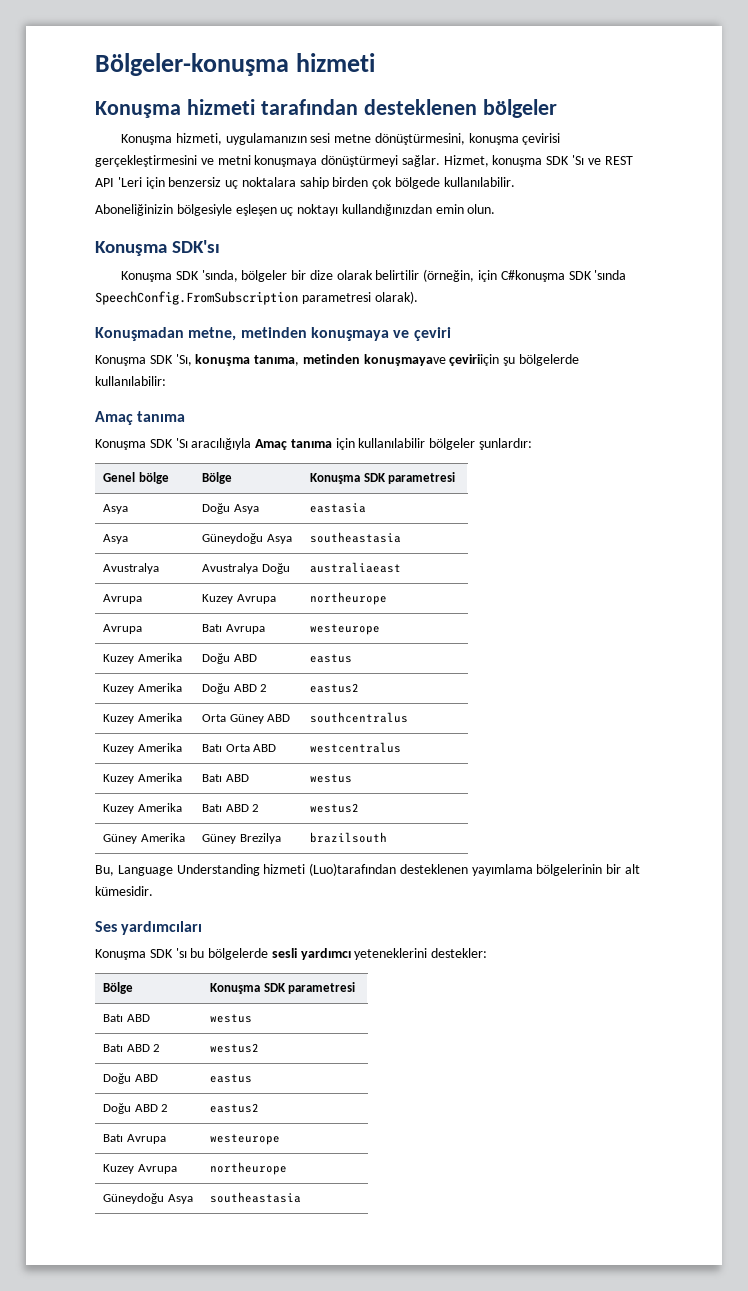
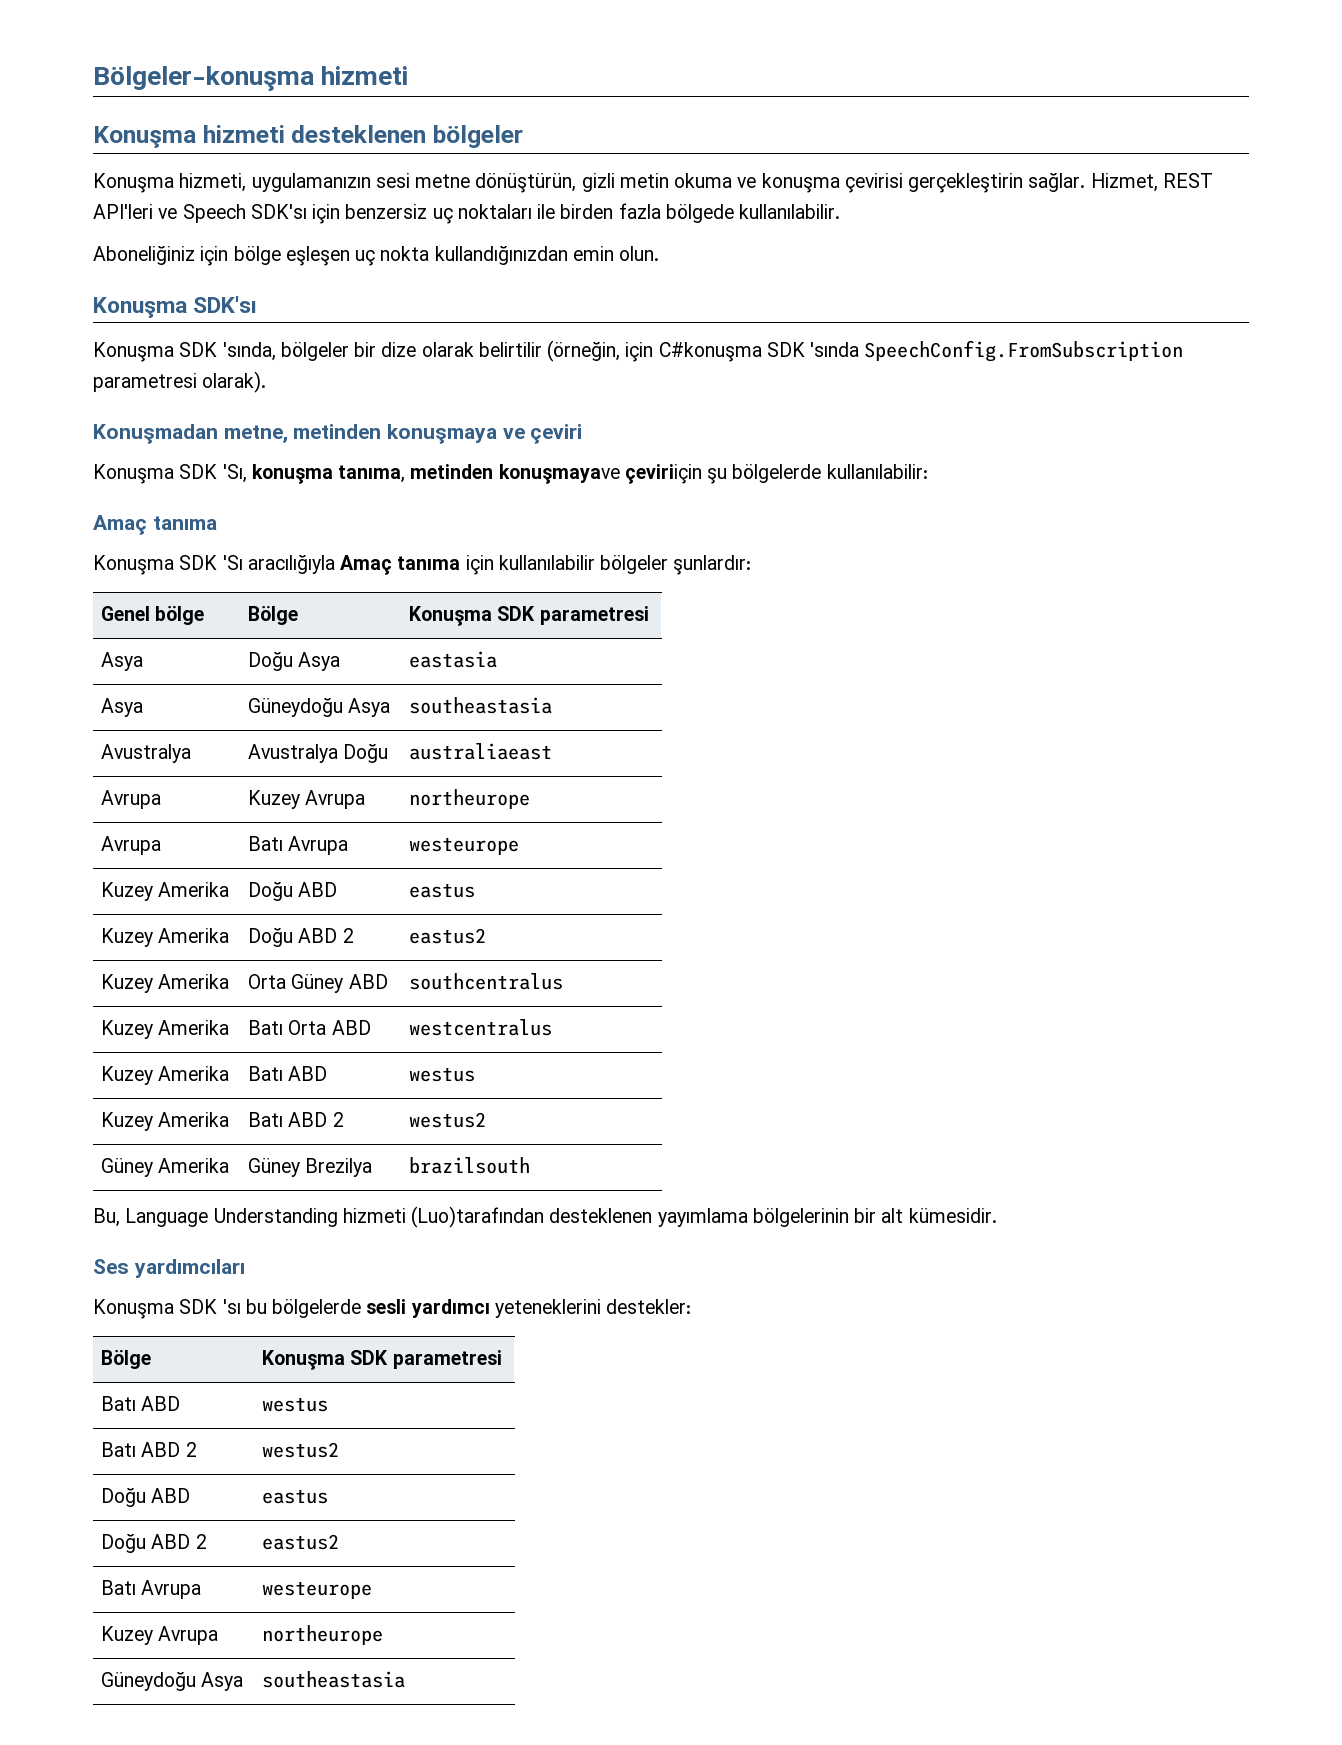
- Konuşma hizmeti tarafından desteklenen bölgeler
+ Konuşma hizmeti desteklenen bölgeler
- Konuşma hizmeti, uygulamanızın sesi metne dönüştürmesini, konuşma çevirisi gerçekleştirmesini ve metni konuşmaya dönüştürmeyi sağlar. Hizmet, konuşma SDK 'Sı ve REST API 'Leri için benzersiz uç noktalara sahip birden çok bölgede kullanılabilir.
+ Konuşma hizmeti, uygulamanızın sesi metne dönüştürün, gizli metin okuma ve konuşma çevirisi gerçekleştirin sağlar. Hizmet, REST API'leri ve Speech SDK'sı için benzersiz uç noktaları ile birden fazla bölgede kullanılabilir.
- Aboneliğinizin bölgesiyle eşleşen uç noktayı kullandığınızdan emin olun.
+ Aboneliğiniz için bölge eşleşen uç nokta kullandığınızdan emin olun.

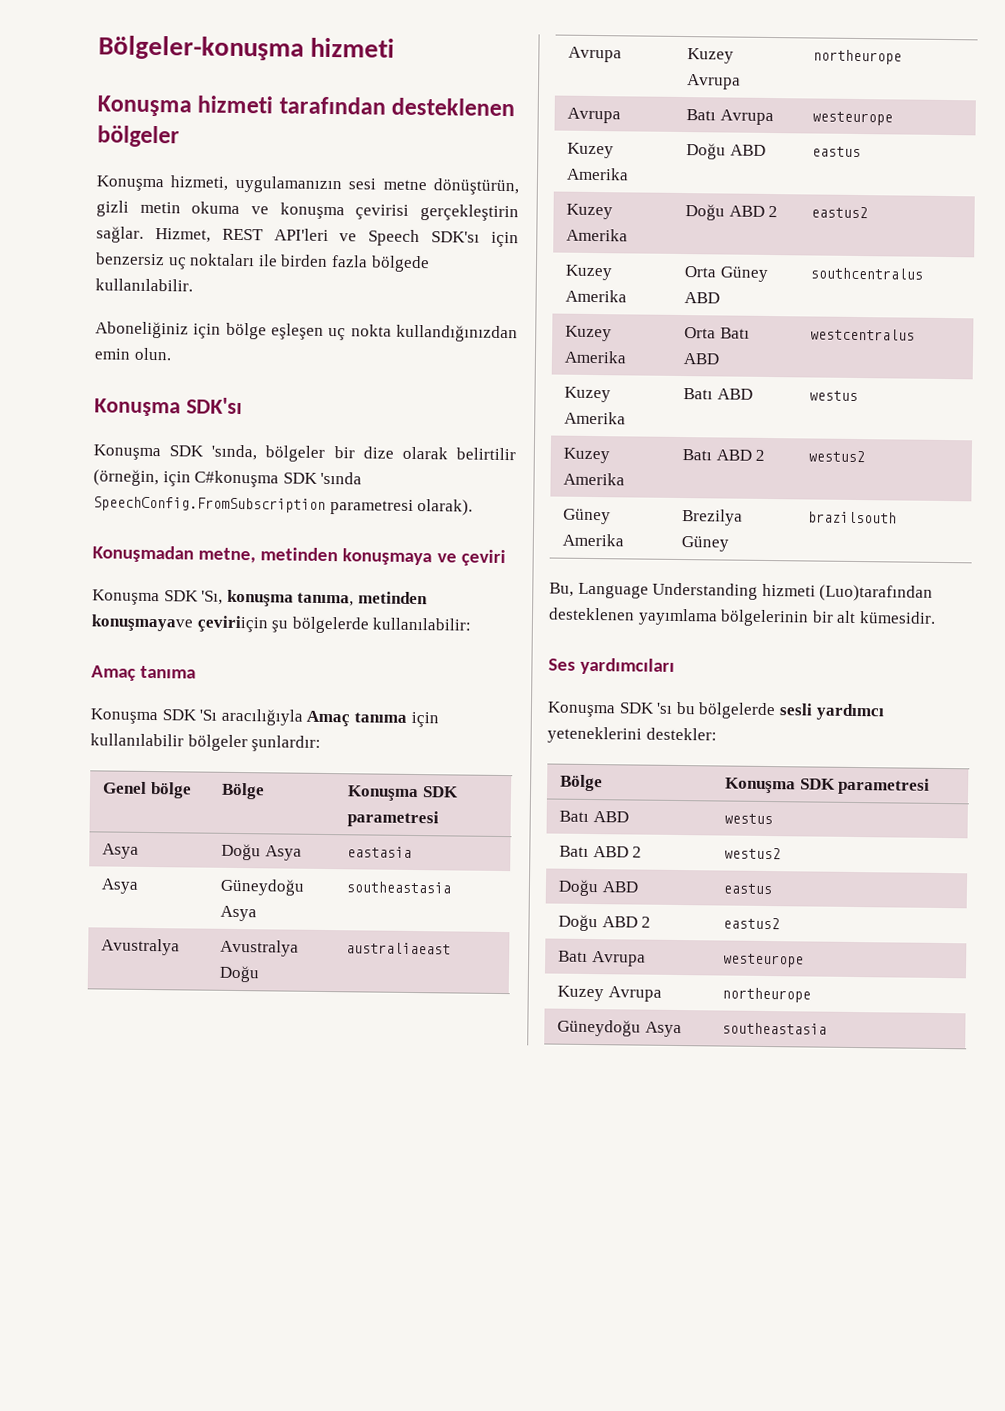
- Konuşma hizmeti desteklenen bölgeler
+ Konuşma hizmeti tarafından desteklenen bölgeler
- Kuzey Amerika | Batı Orta ABD | westcentralus
+ Kuzey Amerika | Orta Batı ABD | westcentralus
- Güney Amerika | Güney Brezilya | brazilsouth
+ Güney Amerika | Brezilya Güney | brazilsouth

